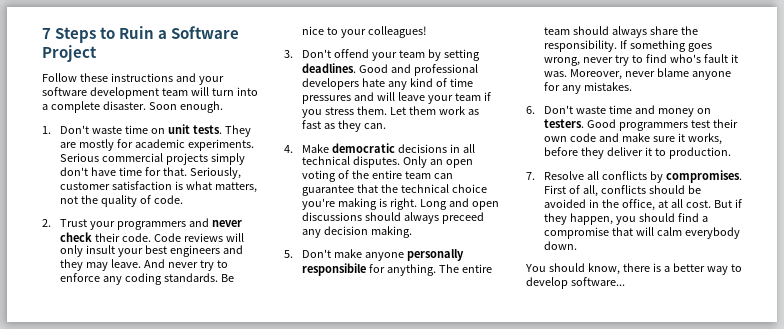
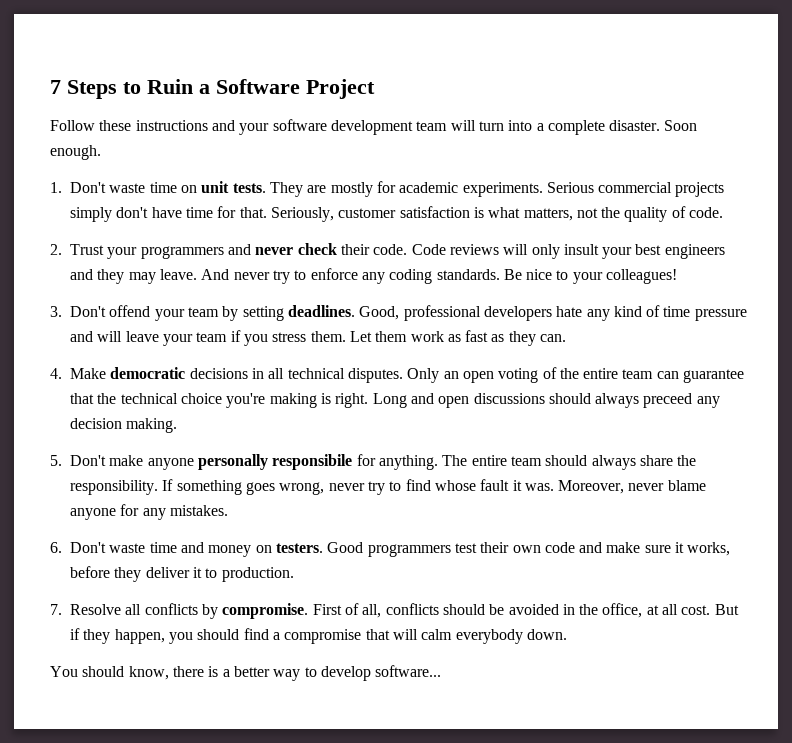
- Good and professional developers hate any kind of time pressures and will leave your team if you stress them.
+ Good, professional developers hate any kind of time pressure and will leave your team if you stress them.
- If something goes wrong, never try to find who's fault it was.
+ If something goes wrong, never try to find whose fault it was.
- 7. Resolve all conflicts by compromises.
+ 7. Resolve all conflicts by compromise.

